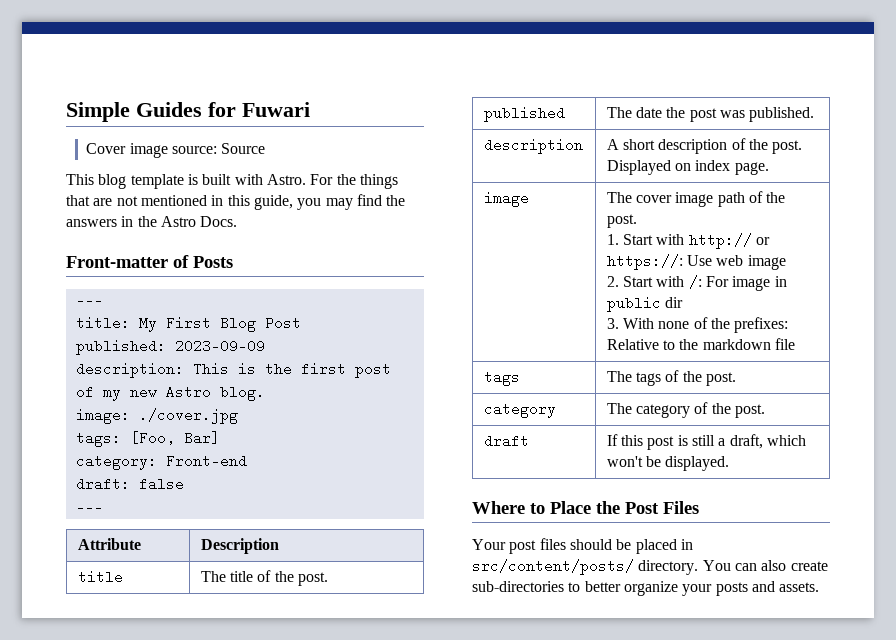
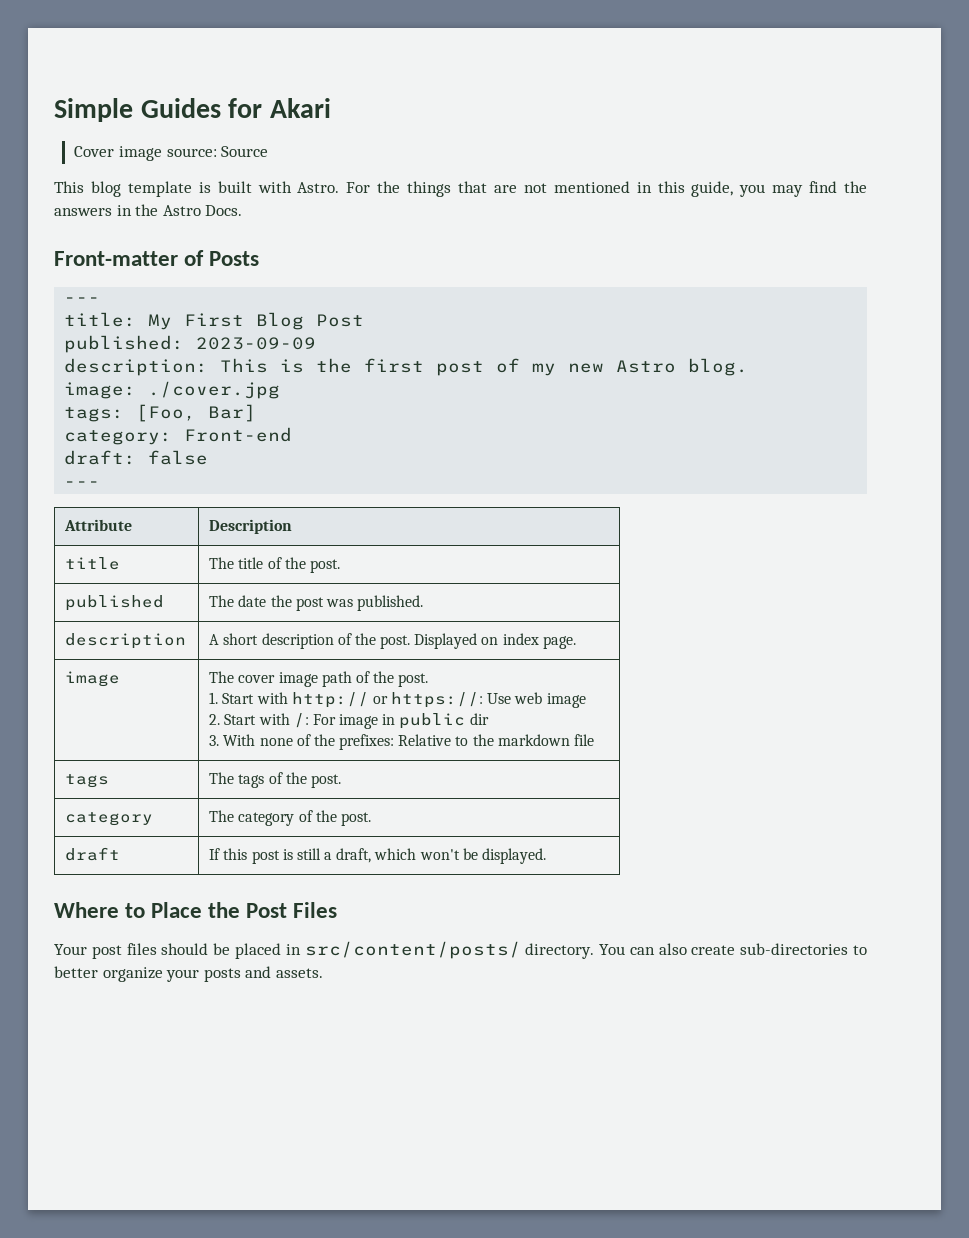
- Simple Guides for Fuwari
+ Simple Guides for Akari

